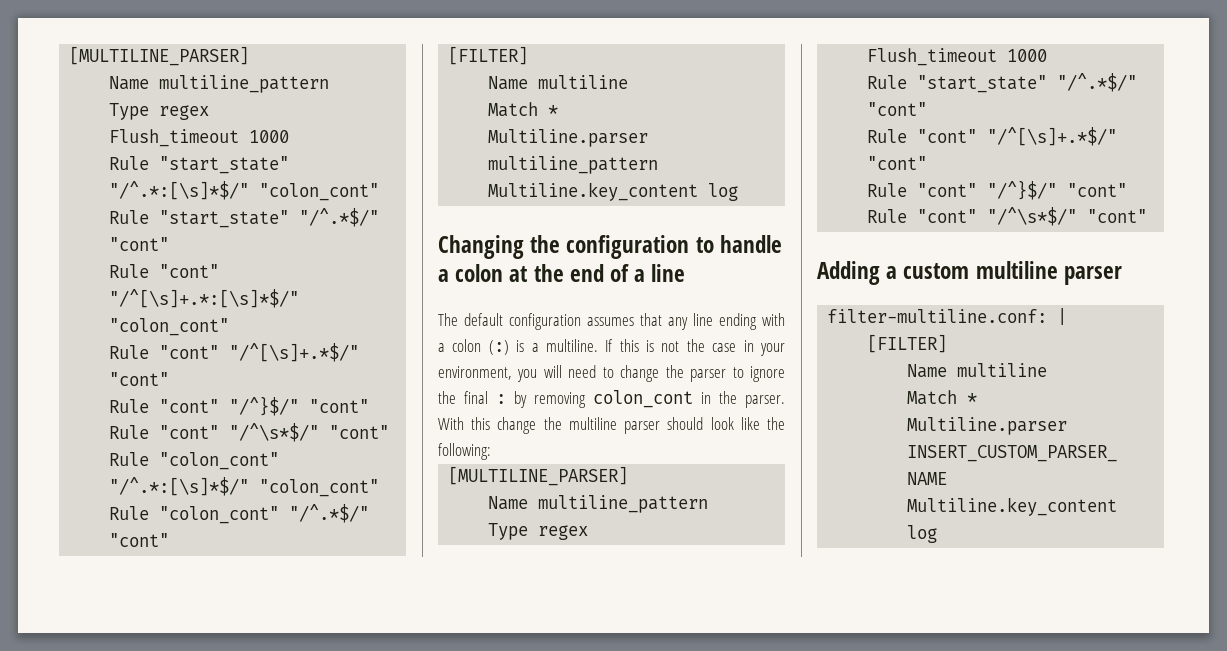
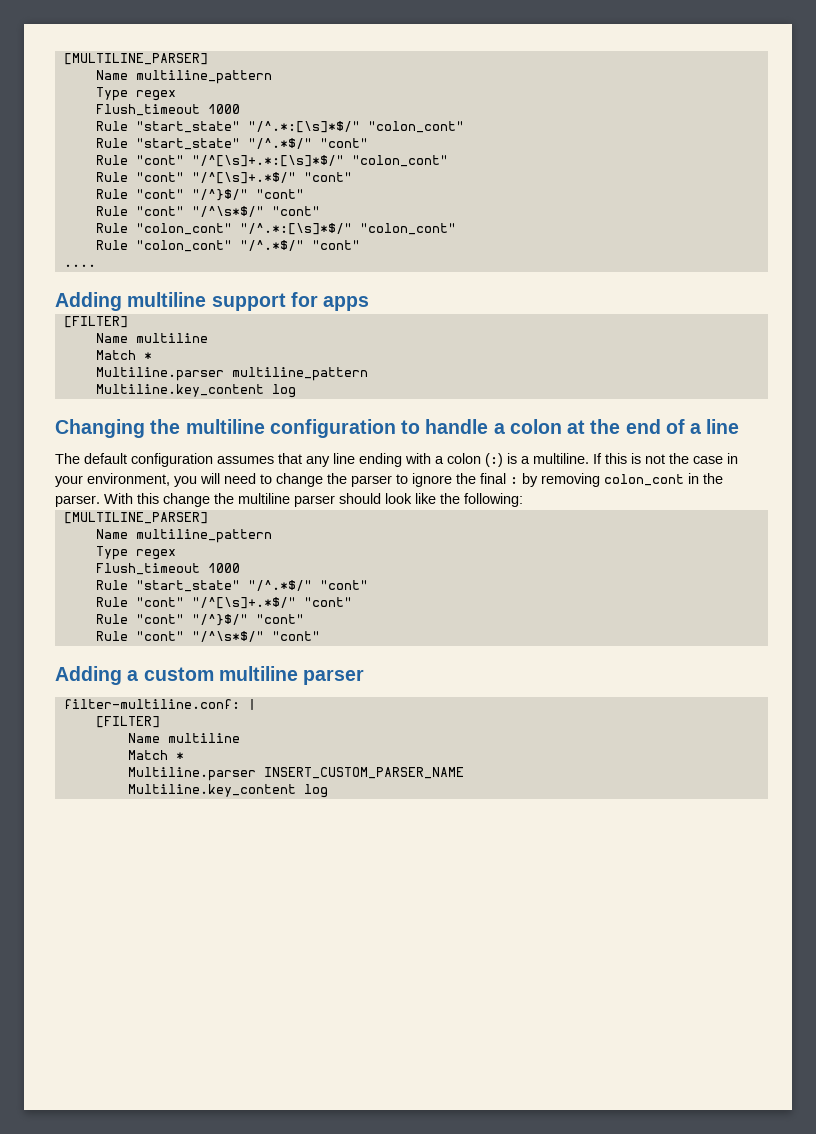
+ ....
+ Adding multiline support for apps
- Changing the configuration to handle a colon at the end of a line
+ Changing the multiline configuration to handle a colon at the end of a line

